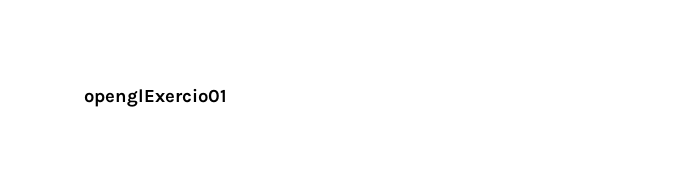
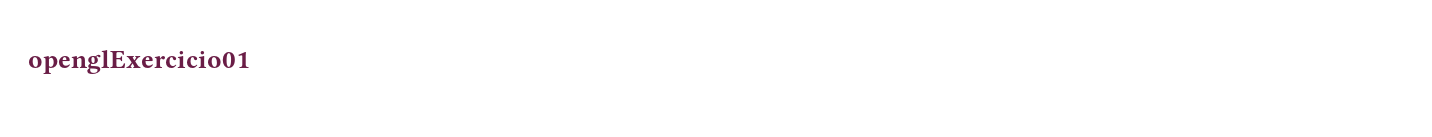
- openglExercio01
+ openglExercicio01

